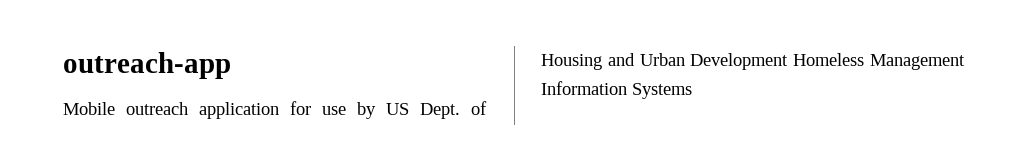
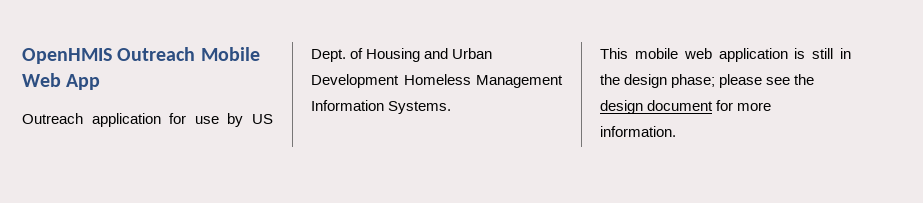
- outreach-app
- Mobile outreach application for use by US Dept. of Housing and Urban Development Homeless Management Information Systems
+ OpenHMIS Outreach Mobile Web App
+ Outreach application for use by US Dept. of Housing and Urban Development Homeless Management Information Systems.
+ This mobile web application is still in the design phase; please see the design document for more information.

